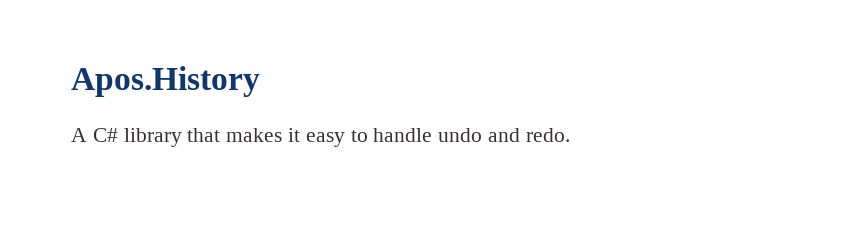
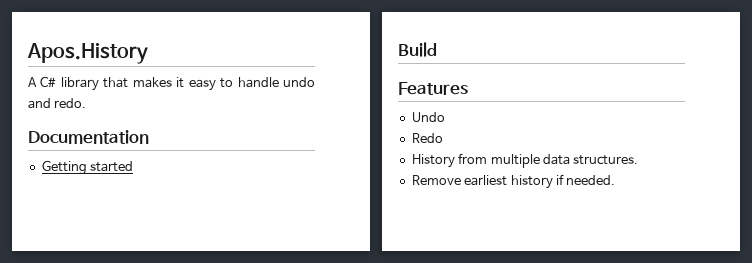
+ Documentation
+ Getting started
+ Build
+ Features
+ Undo
+ Redo
+ History from multiple data structures.
+ Remove earliest history if needed.

